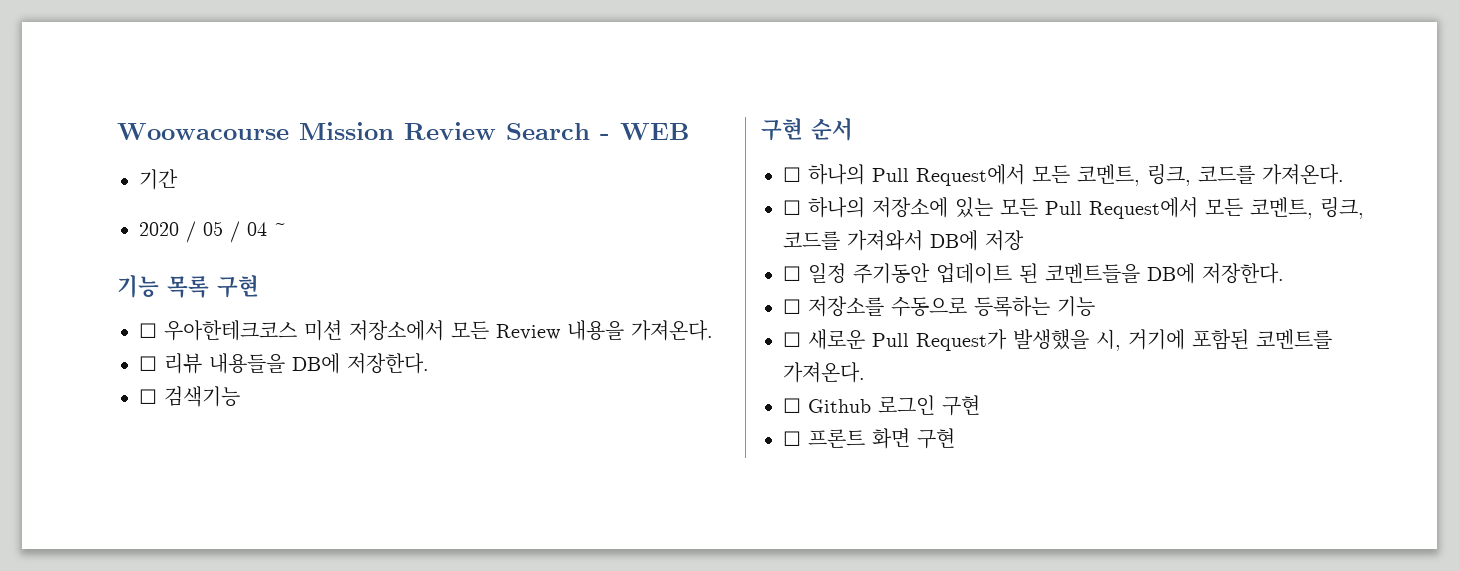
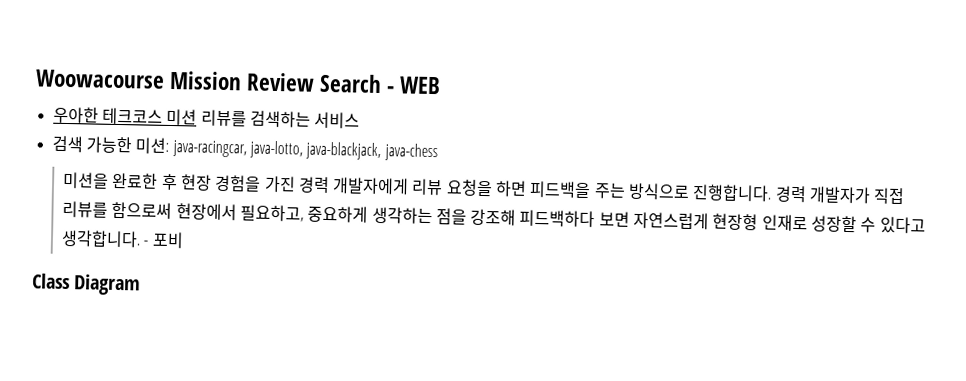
- 기간
- 2020 / 05 / 04 ~
- 기능 목록 구현
- ☐ 우아한테크코스 미션 저장소에서 모든 Review 내용을 가져온다.
- ☐ 리뷰 내용들을 DB에 저장한다.
- ☐ 검색기능
- 구현 순서
- ☐ 하나의 Pull Request에서 모든 코멘트, 링크, 코드를 가져온다.
- ☐ 하나의 저장소에 있는 모든 Pull Request에서 모든 코멘트, 링크, 코드를 가져와서 DB에 저장
- ☐ 일정 주기동안 업데이트 된 코멘트들을 DB에 저장한다.
- ☐ 저장소를 수동으로 등록하는 기능
- ☐ 새로운 Pull Request가 발생했을 시, 거기에 포함된 코멘트를 가져온다.
- ☐ Github 로그인 구현
- ☐ 프론트 화면 구현
+ 우아한 테크코스 미션 리뷰를 검색하는 서비스
+ 검색 가능한 미션: java-racingcar, java-lotto, java-blackjack, java-chess
+ 미션을 완료한 후 현장 경험을 가진 경력 개발자에게 리뷰 요청을 하면 피드백을 주는 방식으로 진행합니다. 경력 개발자가 직접 리뷰를 함으로써 현장에서 필요하고, 중요하게 생각하는 점을 강조해 피드백하다 보면 자연스럽게 현장형 인재로 성장할 수 있다고 생각합니다. - 포비
+ Class Diagram

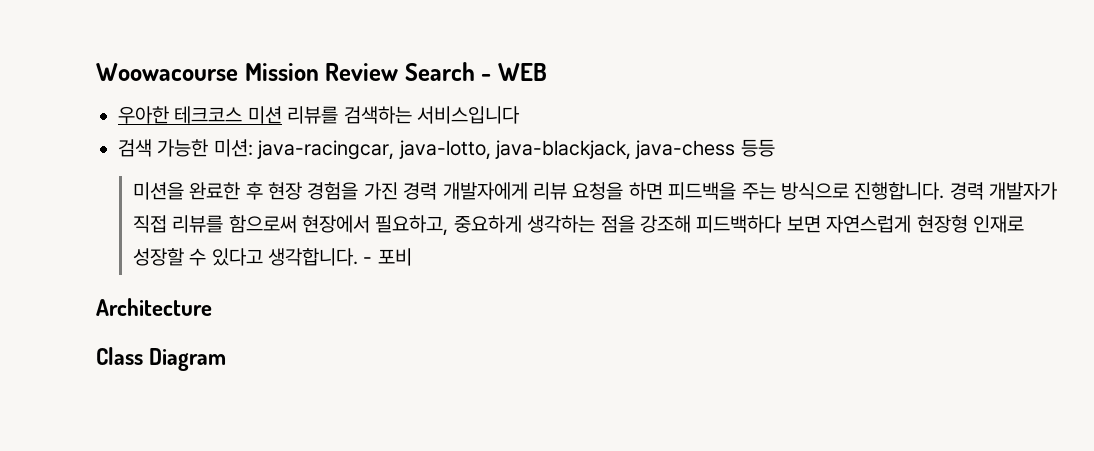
- 우아한 테크코스 미션 리뷰를 검색하는 서비스
+ 우아한 테크코스 미션 리뷰를 검색하는 서비스입니다
- 검색 가능한 미션: java-racingcar, java-lotto, java-blackjack, java-chess
+ 검색 가능한 미션: java-racingcar, java-lotto, java-blackjack, java-chess 등등
+ Architecture

